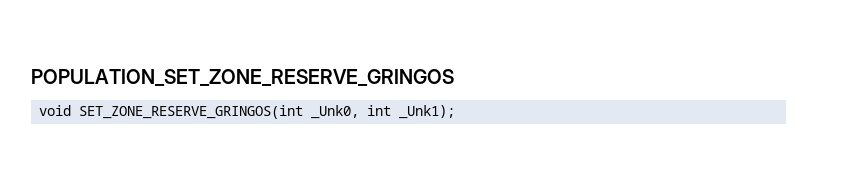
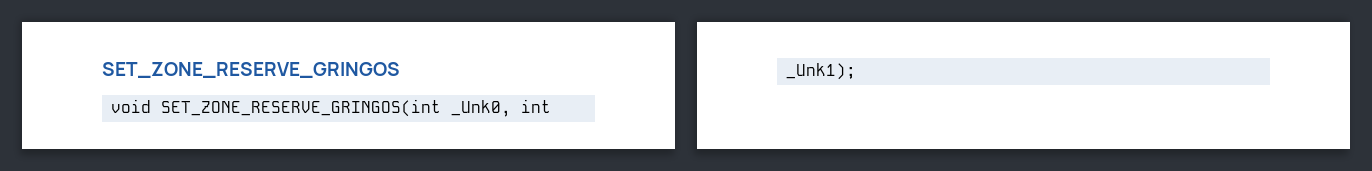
- POPULATION_SET_ZONE_RESERVE_GRINGOS
+ SET_ZONE_RESERVE_GRINGOS

